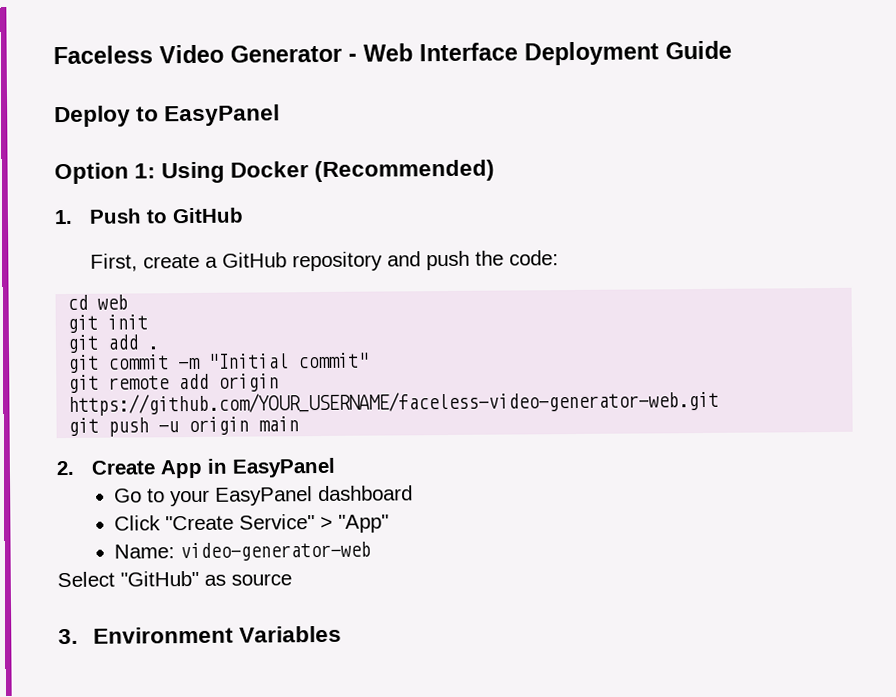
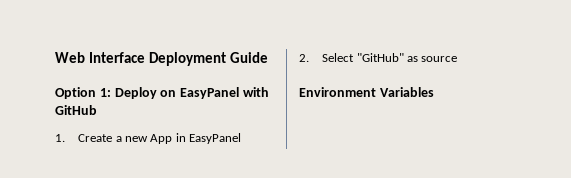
- Faceless Video Generator - Web Interface Deployment Guide
+ Web Interface Deployment Guide
- Deploy to EasyPanel
- Option 1: Using Docker (Recommended)
- 1. Push to GitHub
- First, create a GitHub repository and push the code:
- cd web
- git init
- git add .
- git commit -m "Initial commit"
- git remote add origin https://github.com/YOUR_USERNAME/faceless-video-generator-web.git
- git push -u origin main
- 2. Create App in EasyPanel
- Go to your EasyPanel dashboard
- Click "Create Service" > "App"
- Name: video-generator-web
- Select "GitHub" as source
+ Option 1: Deploy on EasyPanel with GitHub
+ 1. Create a new App in EasyPanel
+ 2. Select "GitHub" as source
- 3. Environment Variables
+ Environment Variables

